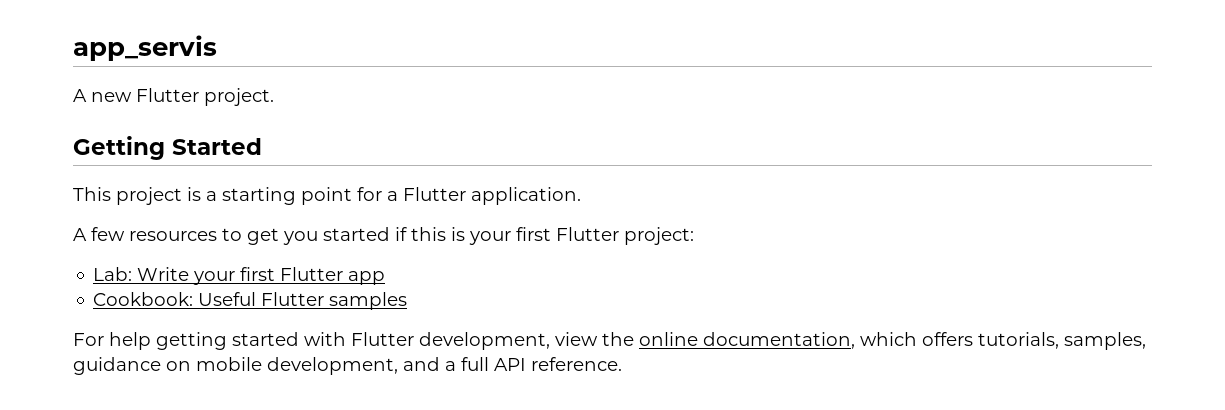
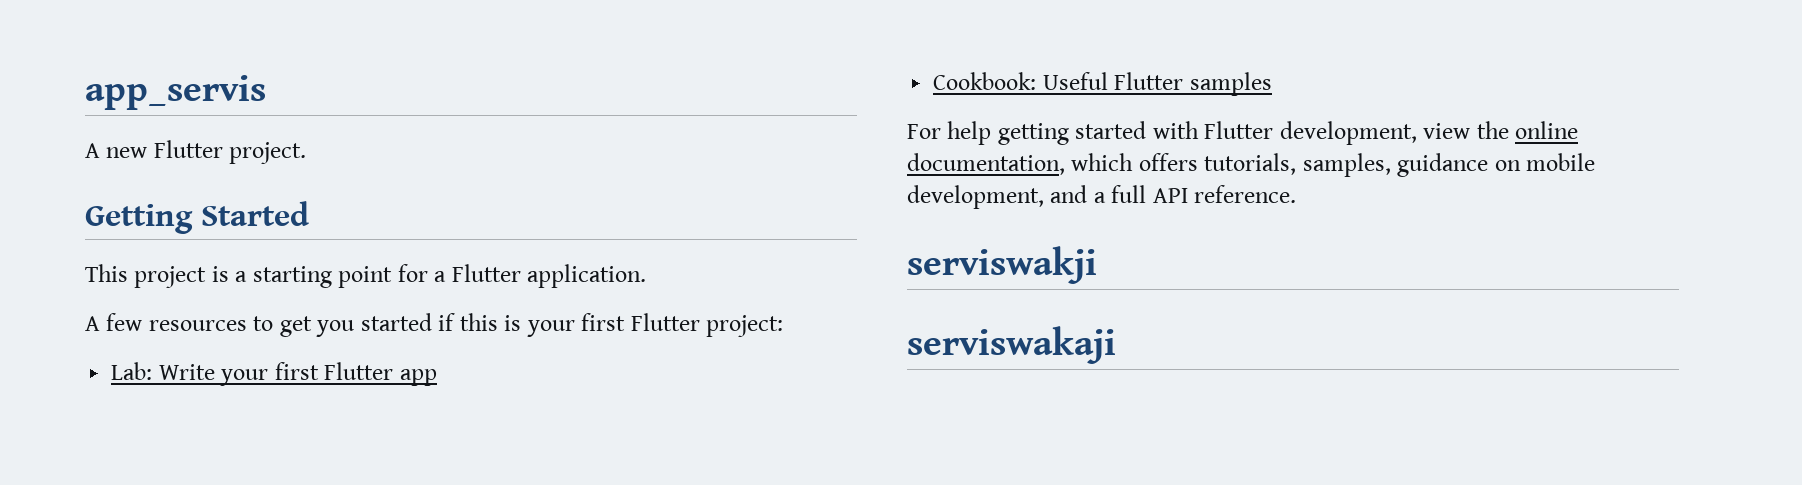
+ serviswakji
+ serviswakaji

